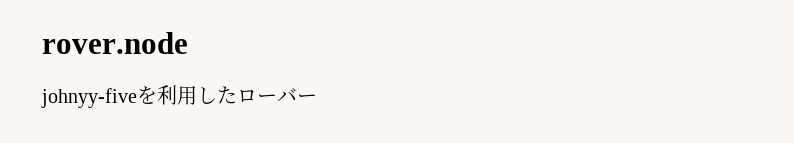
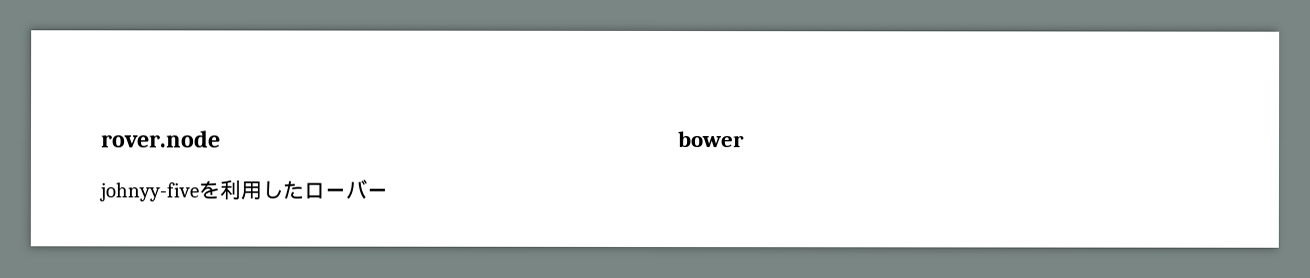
+ bower

